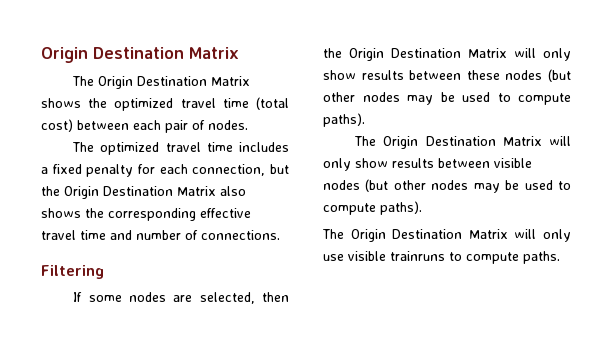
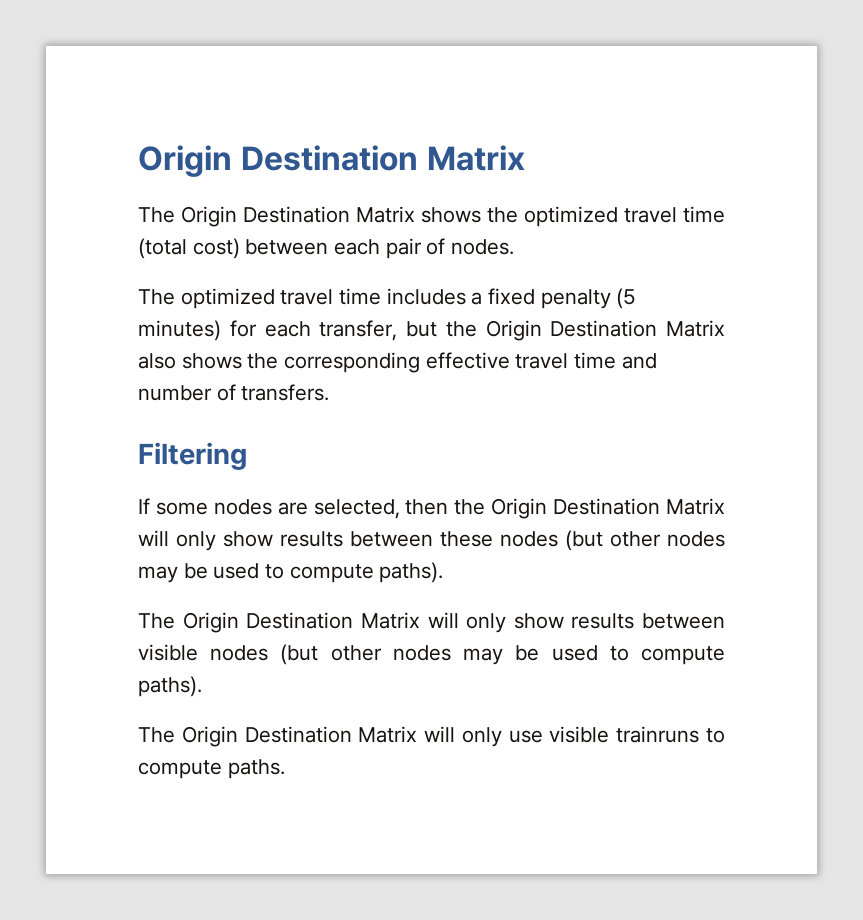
- The optimized travel time includes a fixed penalty for each connection, but the Origin Destination Matrix also shows the corresponding effective travel time and number of connections.
+ The optimized travel time includes a fixed penalty (5 minutes) for each transfer, but the Origin Destination Matrix also shows the corresponding effective travel time and number of transfers.

